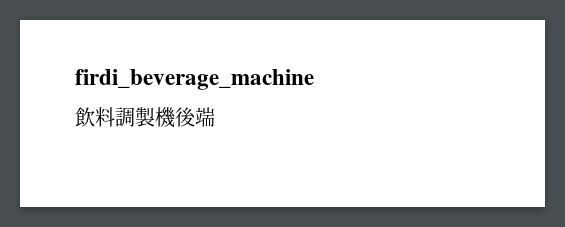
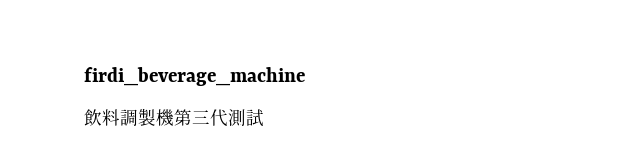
- 飲料調製機後端
+ 飲料調製機第三代測試

